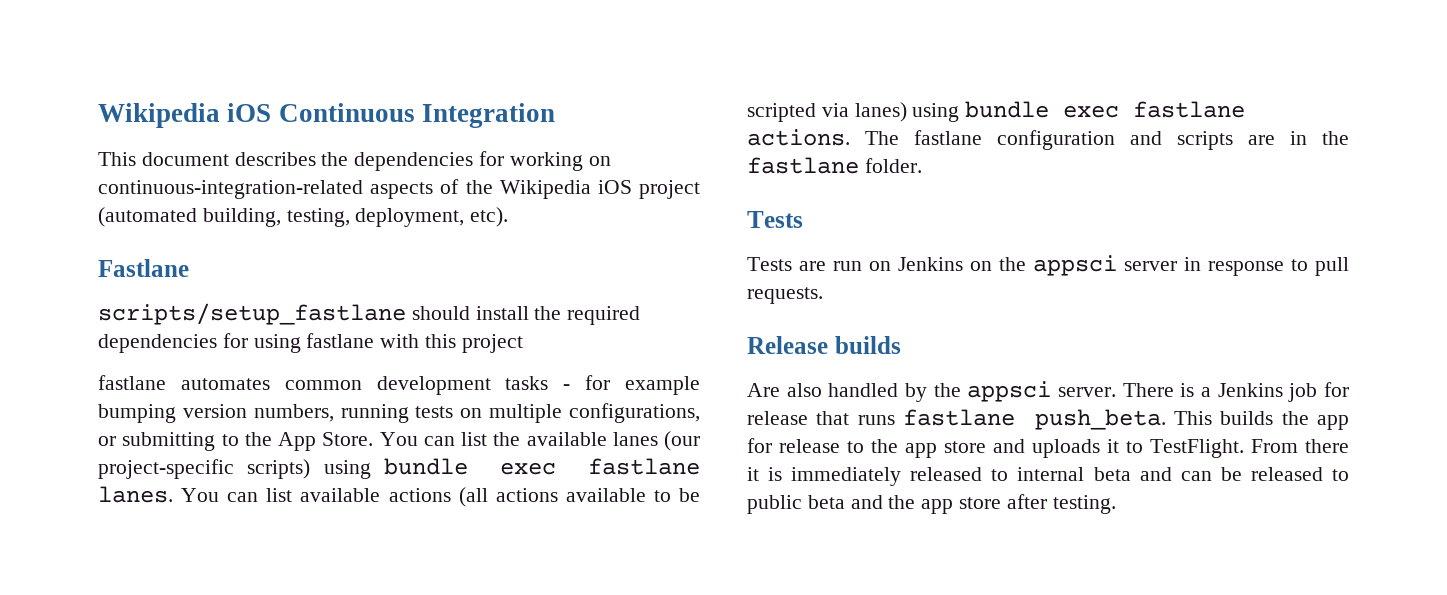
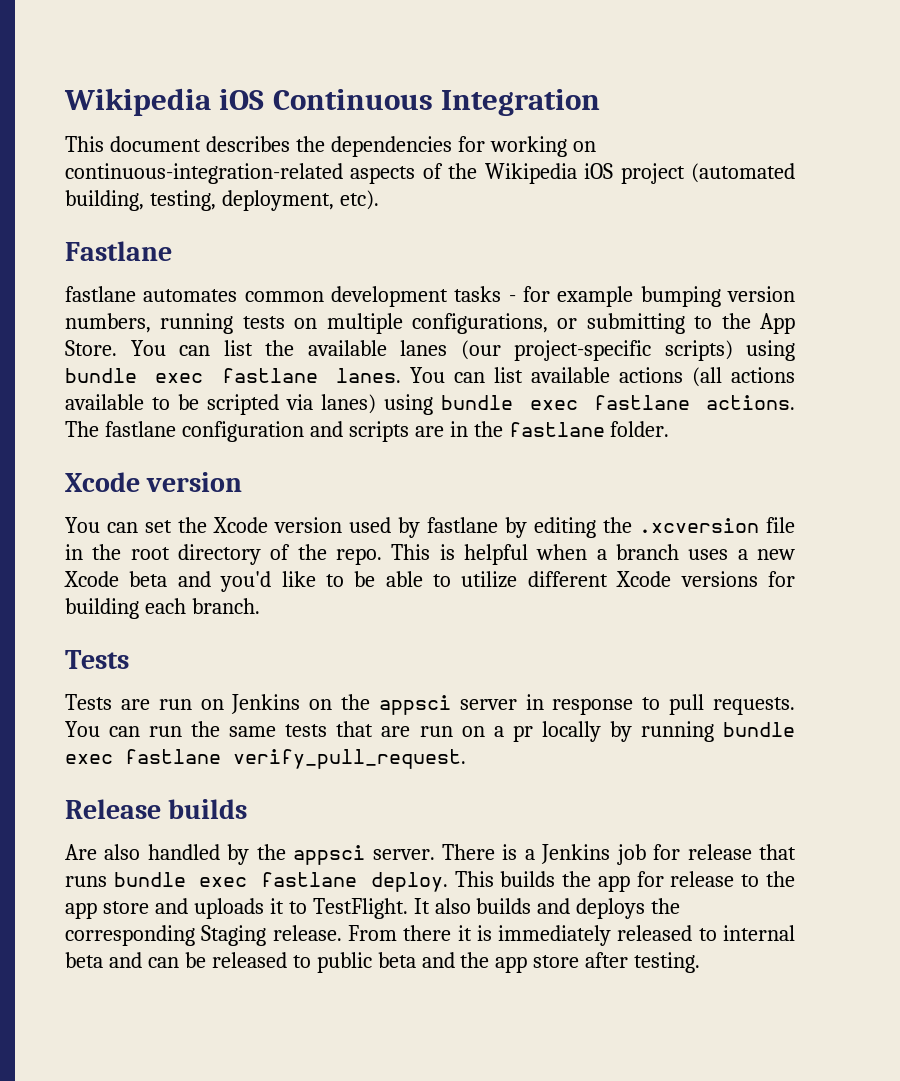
- scripts/setup_fastlane should install the required dependencies for using fastlane with this project
  The fastlane configuration and scripts are in the fastlane folder.
+ Xcode version
+ You can set the Xcode version used by fastlane by editing the .xcversion file in the root directory of the repo. This is helpful when a branch uses a new Xcode beta and you'd like to be able to utilize different Xcode versions for building each branch.
+ You can run the same tests that are run on a pr locally by running bundle exec fastlane verify_pull_request.
- There is a Jenkins job for release that runs fastlane push_beta.
+ There is a Jenkins job for release that runs bundle exec fastlane deploy.
+ It also builds and deploys the corresponding Staging release.

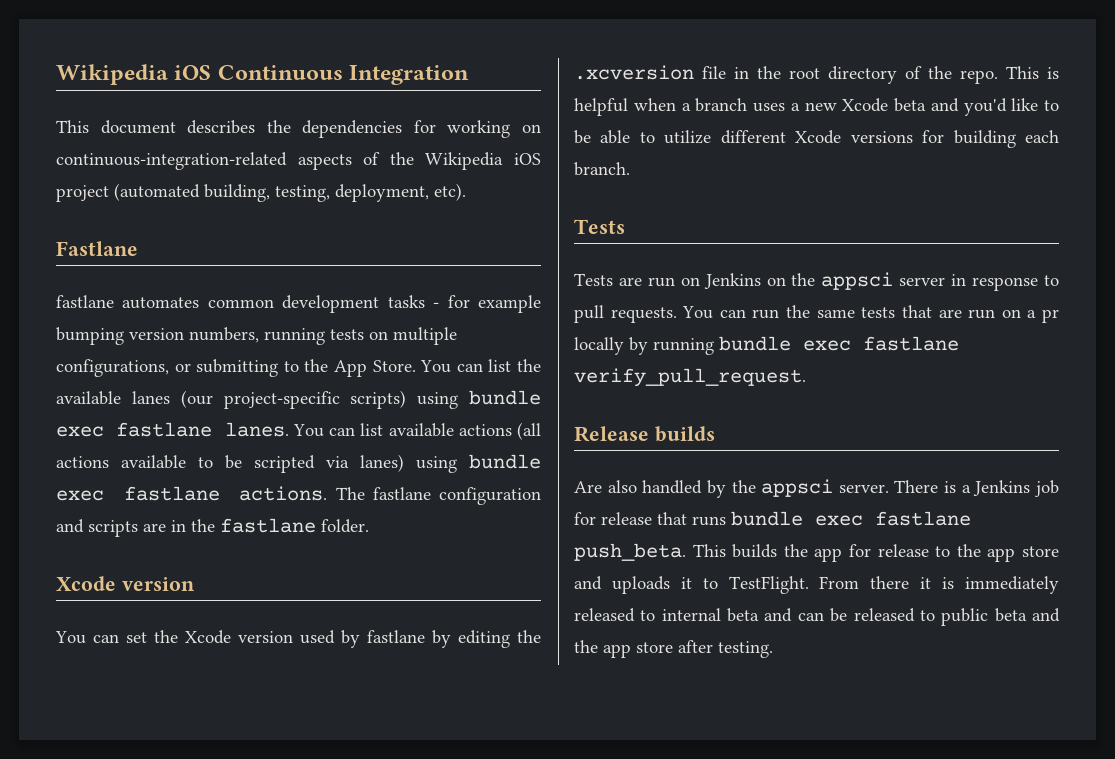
- There is a Jenkins job for release that runs bundle exec fastlane deploy.
+ There is a Jenkins job for release that runs bundle exec fastlane push_beta.
- It also builds and deploys the corresponding Staging release.

